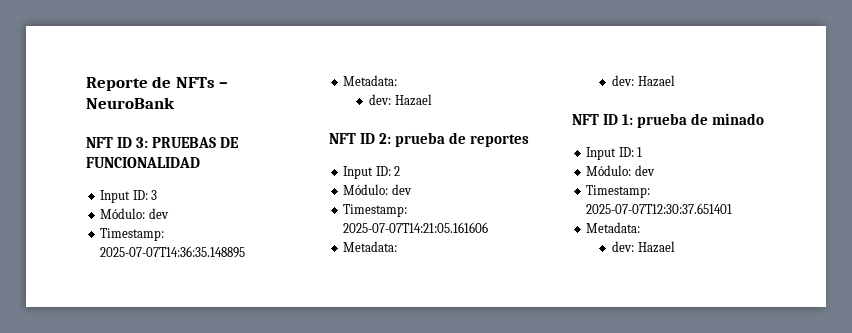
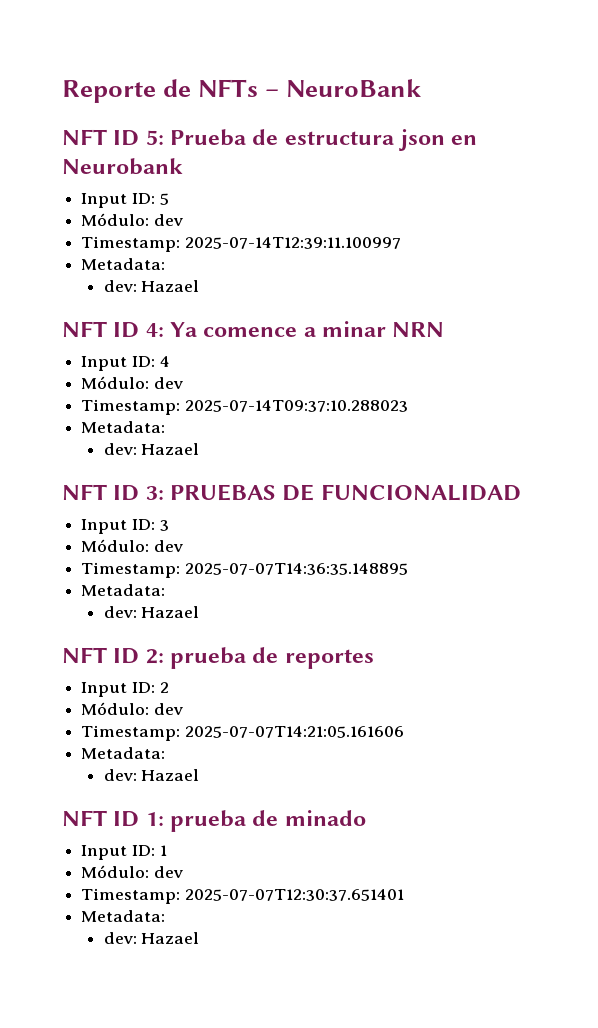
+ NFT ID 5: Prueba de estructura json en Neurobank
+ Input ID: 5
+ Módulo: dev
+ Timestamp: 2025-07-14T12:39:11.100997
+ Metadata:
+ dev: Hazael
+ NFT ID 4: Ya comence a minar NRN
+ Input ID: 4
+ Módulo: dev
+ Timestamp: 2025-07-14T09:37:10.288023
+ Metadata:
+ dev: Hazael

